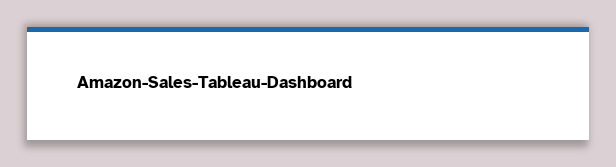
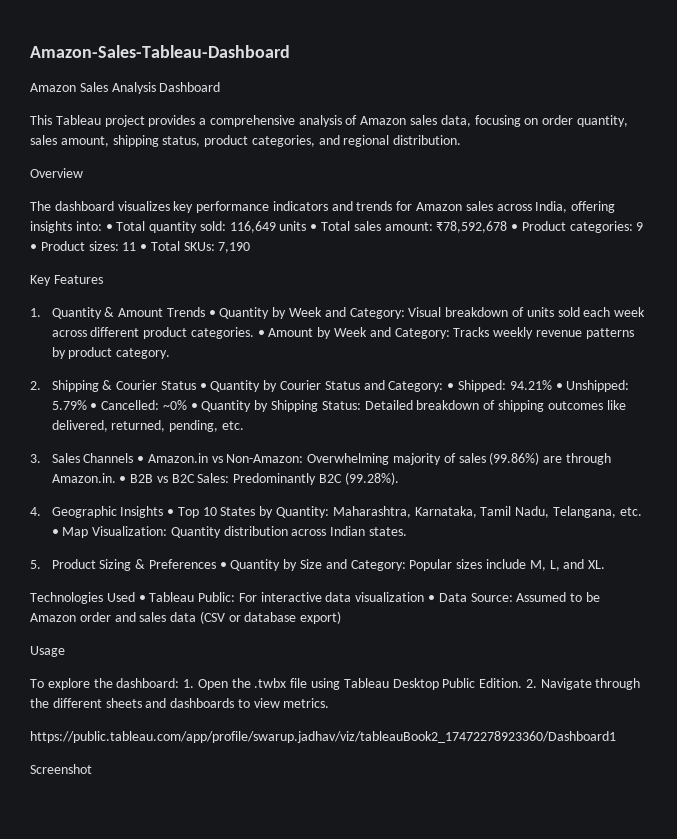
+ Amazon Sales Analysis Dashboard
+ This Tableau project provides a comprehensive analysis of Amazon sales data, focusing on order quantity, sales amount, shipping status, product categories, and regional distribution.
+ Overview
+ The dashboard visualizes key performance indicators and trends for Amazon sales across India, offering insights into: • Total quantity sold: 116,649 units • Total sales amount: ₹78,592,678 • Product categories: 9 • Product sizes: 11 • Total SKUs: 7,190
+ Key Features
+ 1. Quantity & Amount Trends • Quantity by Week and Category: Visual breakdown of units sold each week across different product categories. • Amount by Week and Category: Tracks weekly revenue patterns by product category.
+ 2. Shipping & Courier Status • Quantity by Courier Status and Category: • Shipped: 94.21% • Unshipped: 5.79% • Cancelled: ~0% • Quantity by Shipping Status: Detailed breakdown of shipping outcomes like delivered, returned, pending, etc.
+ 3. Sales Channels • Amazon.in vs Non-Amazon: Overwhelming majority of sales (99.86%) are through Amazon.in. • B2B vs B2C Sales: Predominantly B2C (99.28%).
+ 4. Geographic Insights • Top 10 States by Quantity: Maharashtra, Karnataka, Tamil Nadu, Telangana, etc. • Map Visualization: Quantity distribution across Indian states.
+ 5. Product Sizing & Preferences • Quantity by Size and Category: Popular sizes include M, L, and XL.
+ Technologies Used • Tableau Public: For interactive data visualization • Data Source: Assumed to be Amazon order and sales data (CSV or database export)
+ Usage
+ To explore the dashboard: 1. Open the .twbx file using Tableau Desktop Public Edition. 2. Navigate through the different sheets and dashboards to view metrics.
+ https://public.tableau.com/app/profile/swarup.jadhav/viz/tableauBook2_17472278923360/Dashboard1
+ Screenshot

